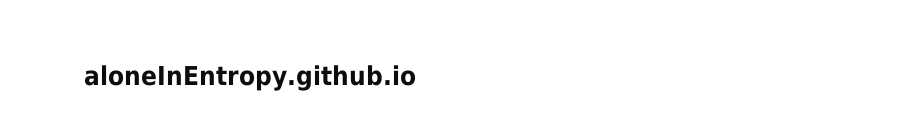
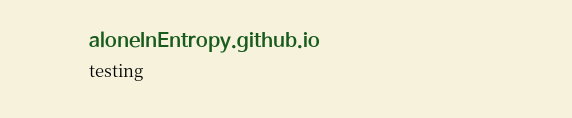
+ testing

